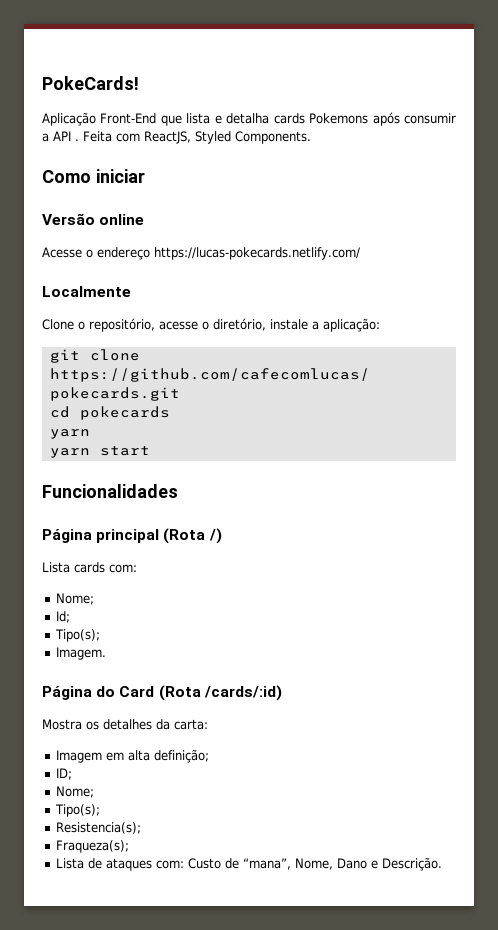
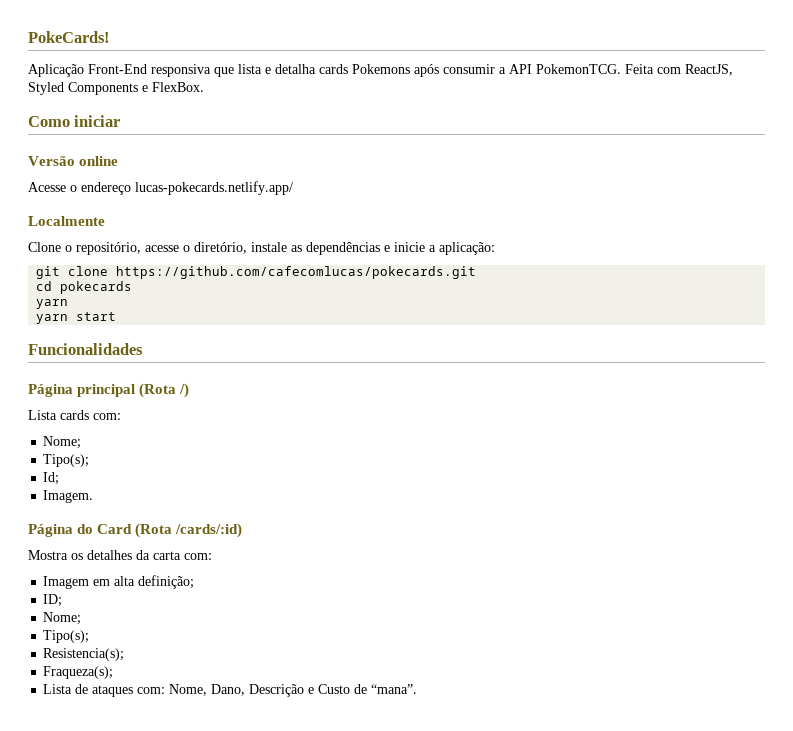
- Aplicação Front-End que lista e detalha cards Pokemons após consumir a API .
+ Aplicação Front-End responsiva que lista e detalha cards Pokemons após consumir a API PokemonTCG.
- Feita com ReactJS, Styled Components.
+ Feita com ReactJS, Styled Components e FlexBox.
- Acesse o endereço https://lucas-pokecards.netlify.com/
+ Acesse o endereço lucas-pokecards.netlify.app/
- Clone o repositório, acesse o diretório, instale a aplicação:
+ Clone o repositório, acesse o diretório, instale as dependências e inicie a aplicação:
  Lista cards com:
  Nome;
+ Tipo(s);
  Id;
- Tipo(s);
- Mostra os detalhes da carta:
+ Mostra os detalhes da carta com:
- Lista de ataques com: Custo de “mana”, Nome, Dano e Descrição.
+ Lista de ataques com: Nome, Dano, Descrição e Custo de “mana”.

